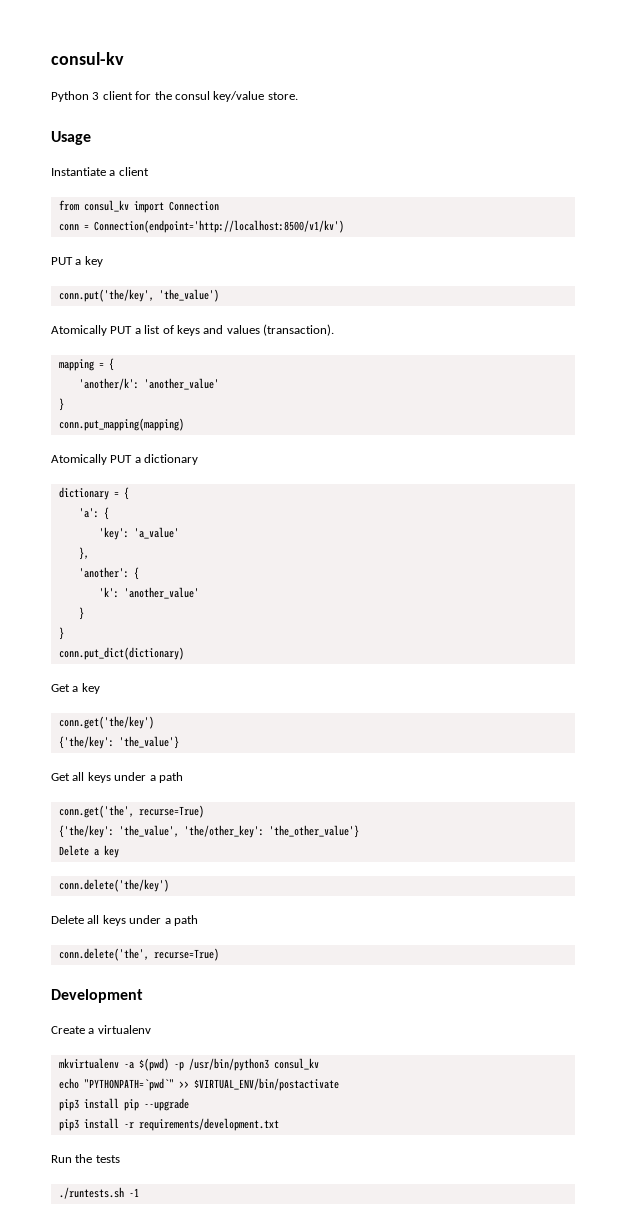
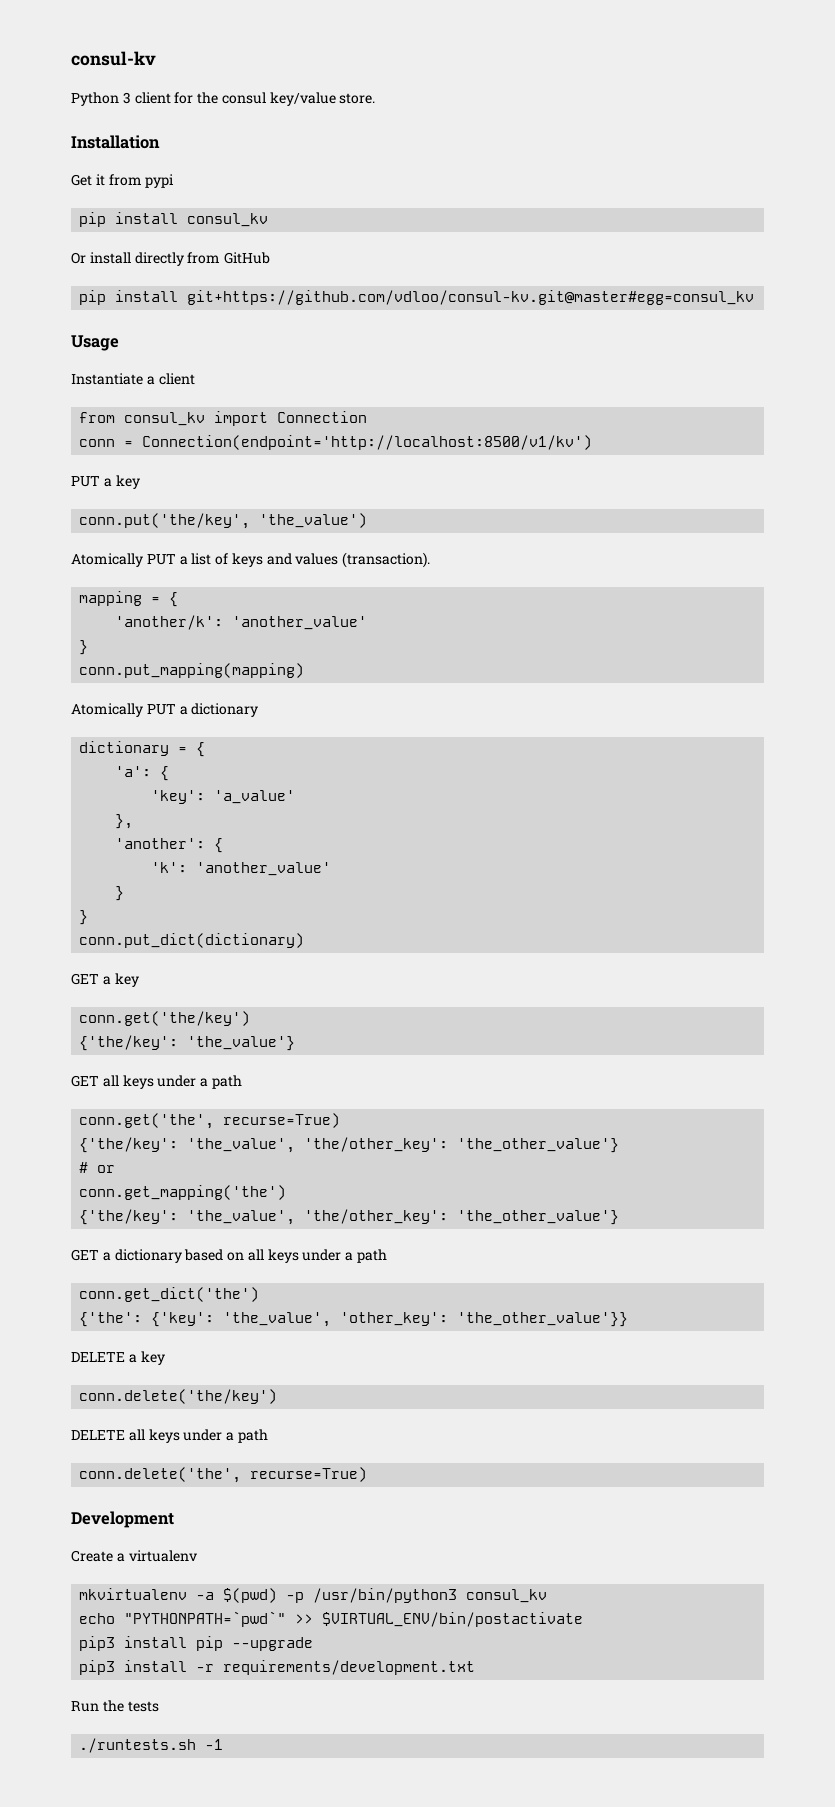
+ Installation
+ Get it from pypi
+ pip install consul_kv
+ Or install directly from GitHub
+ pip install git+https://github.com/vdloo/consul-kv.git@master#egg=consul_kv
- Get a key
+ GET a key
- Get all keys under a path
+ GET all keys under a path
- Delete a key
+ # or
+ conn.get_mapping('the')
+ {'the/key': 'the_value', 'the/other_key': 'the_other_value'}
+ GET a dictionary based on all keys under a path
+ conn.get_dict('the')
+ {'the': {'key': 'the_value', 'other_key': 'the_other_value'}}
+ DELETE a key
- Delete all keys under a path
+ DELETE all keys under a path

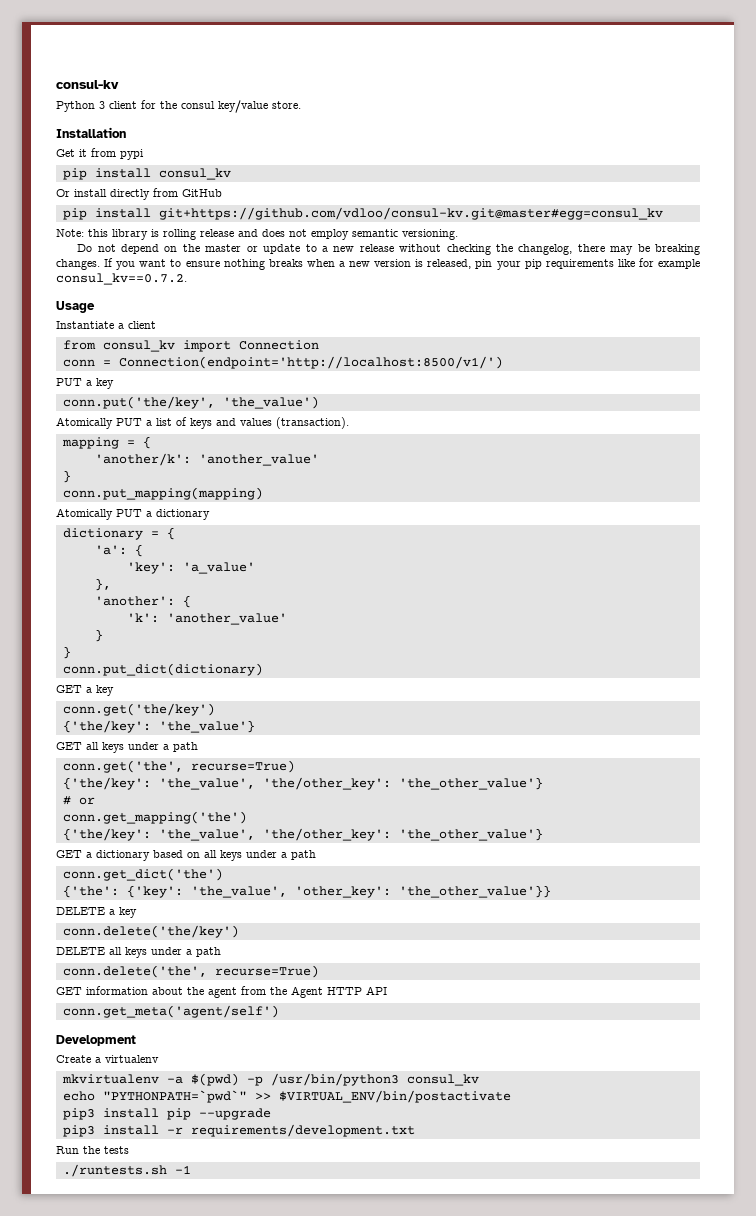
+ Note: this library is rolling release and does not employ semantic versioning.
+ Do not depend on the master or update to a new release without checking the changelog, there may be breaking changes. If you want to ensure nothing breaks when a new version is released, pin your pip requirements like for example consul_kv==0.7.2.
- conn = Connection(endpoint='http://localhost:8500/v1/kv')
+ conn = Connection(endpoint='http://localhost:8500/v1/')
+ GET information about the agent from the Agent HTTP API
+ conn.get_meta('agent/self')

